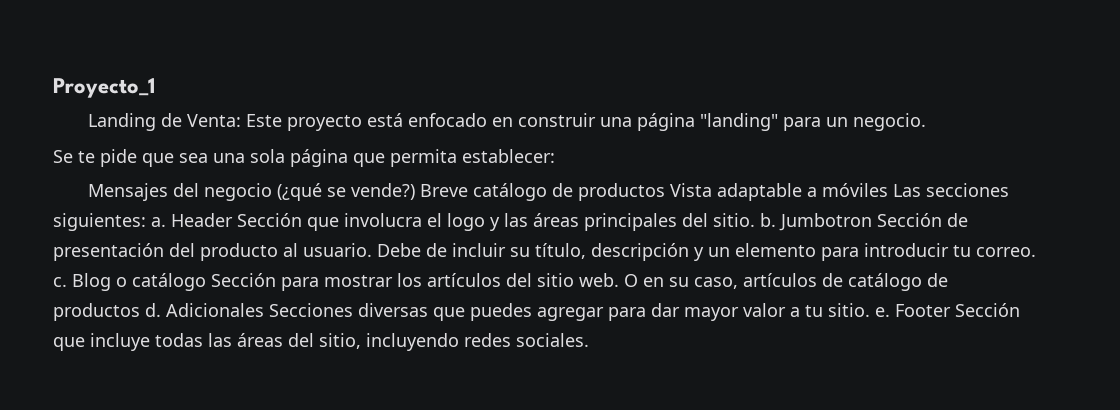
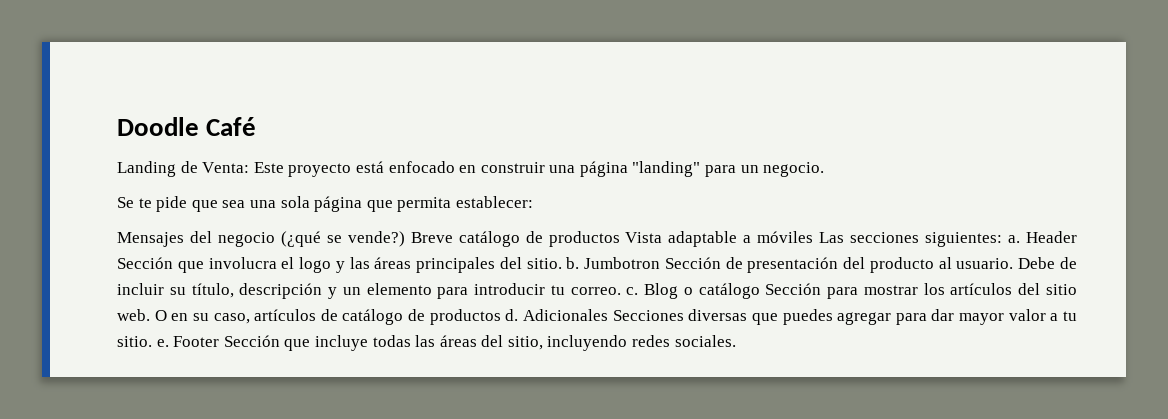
- Proyecto_1
+ Doodle Café

